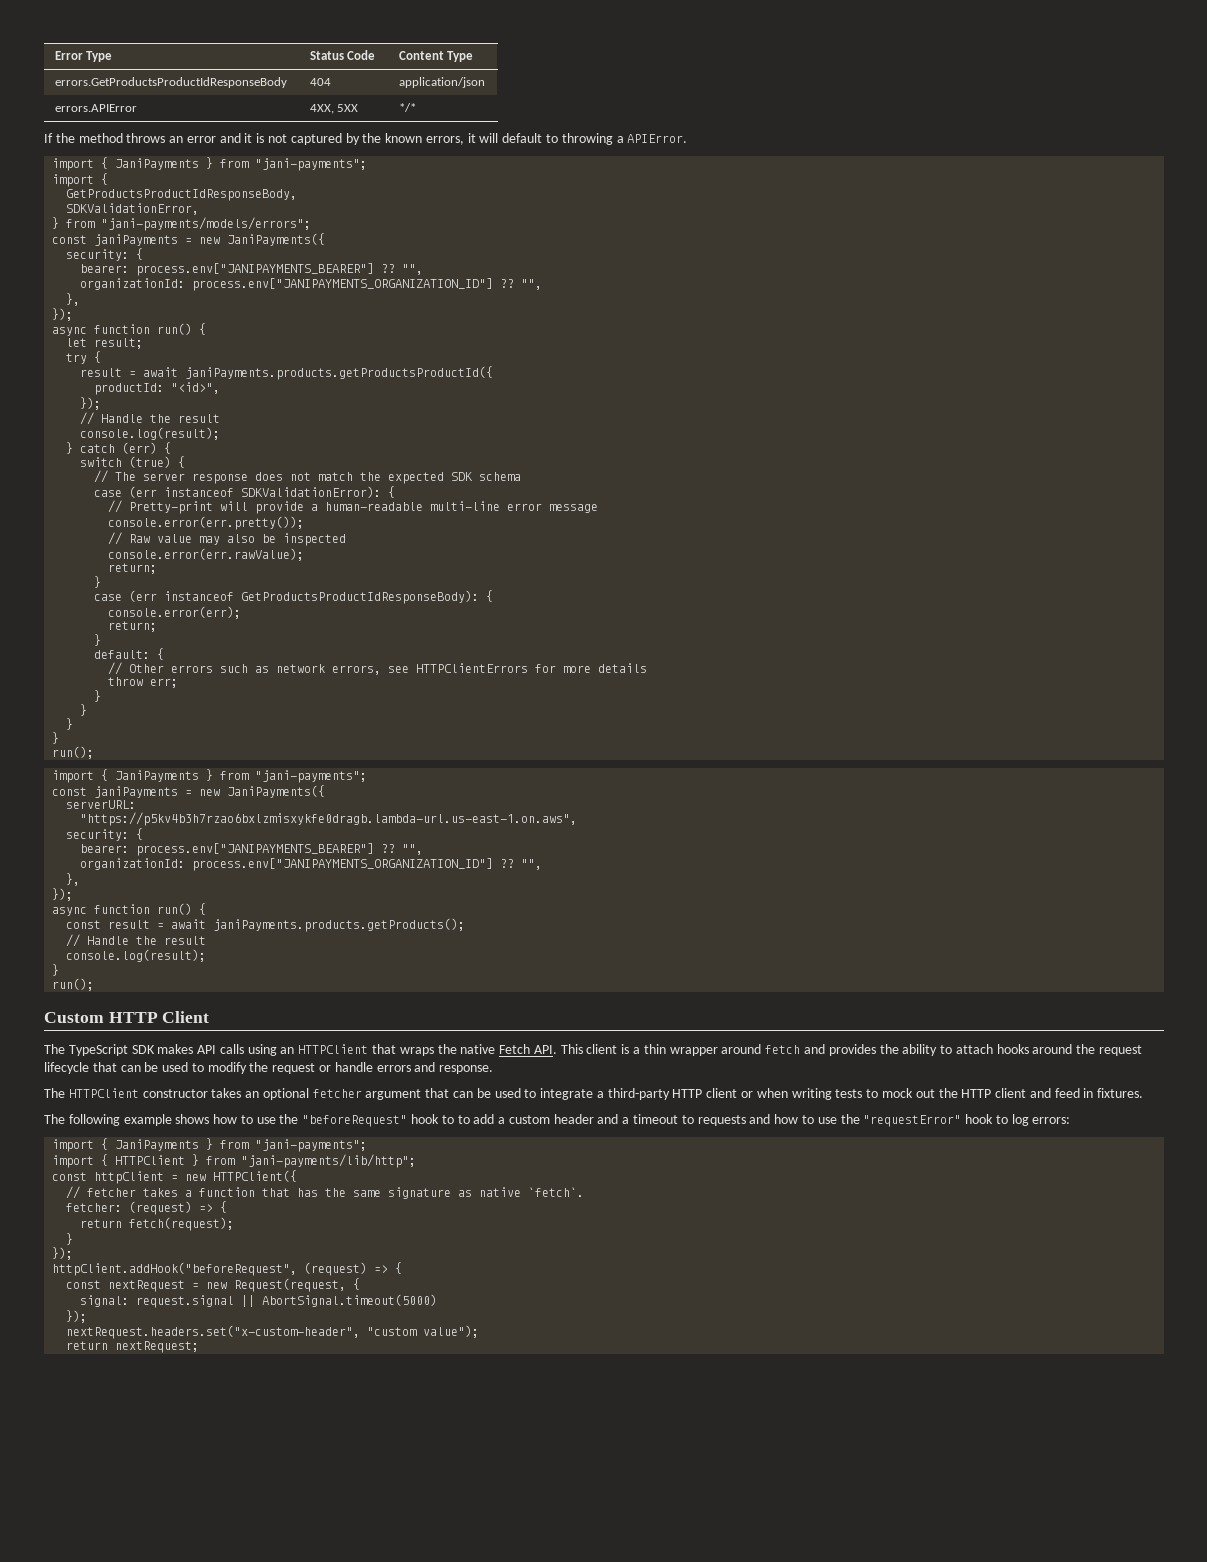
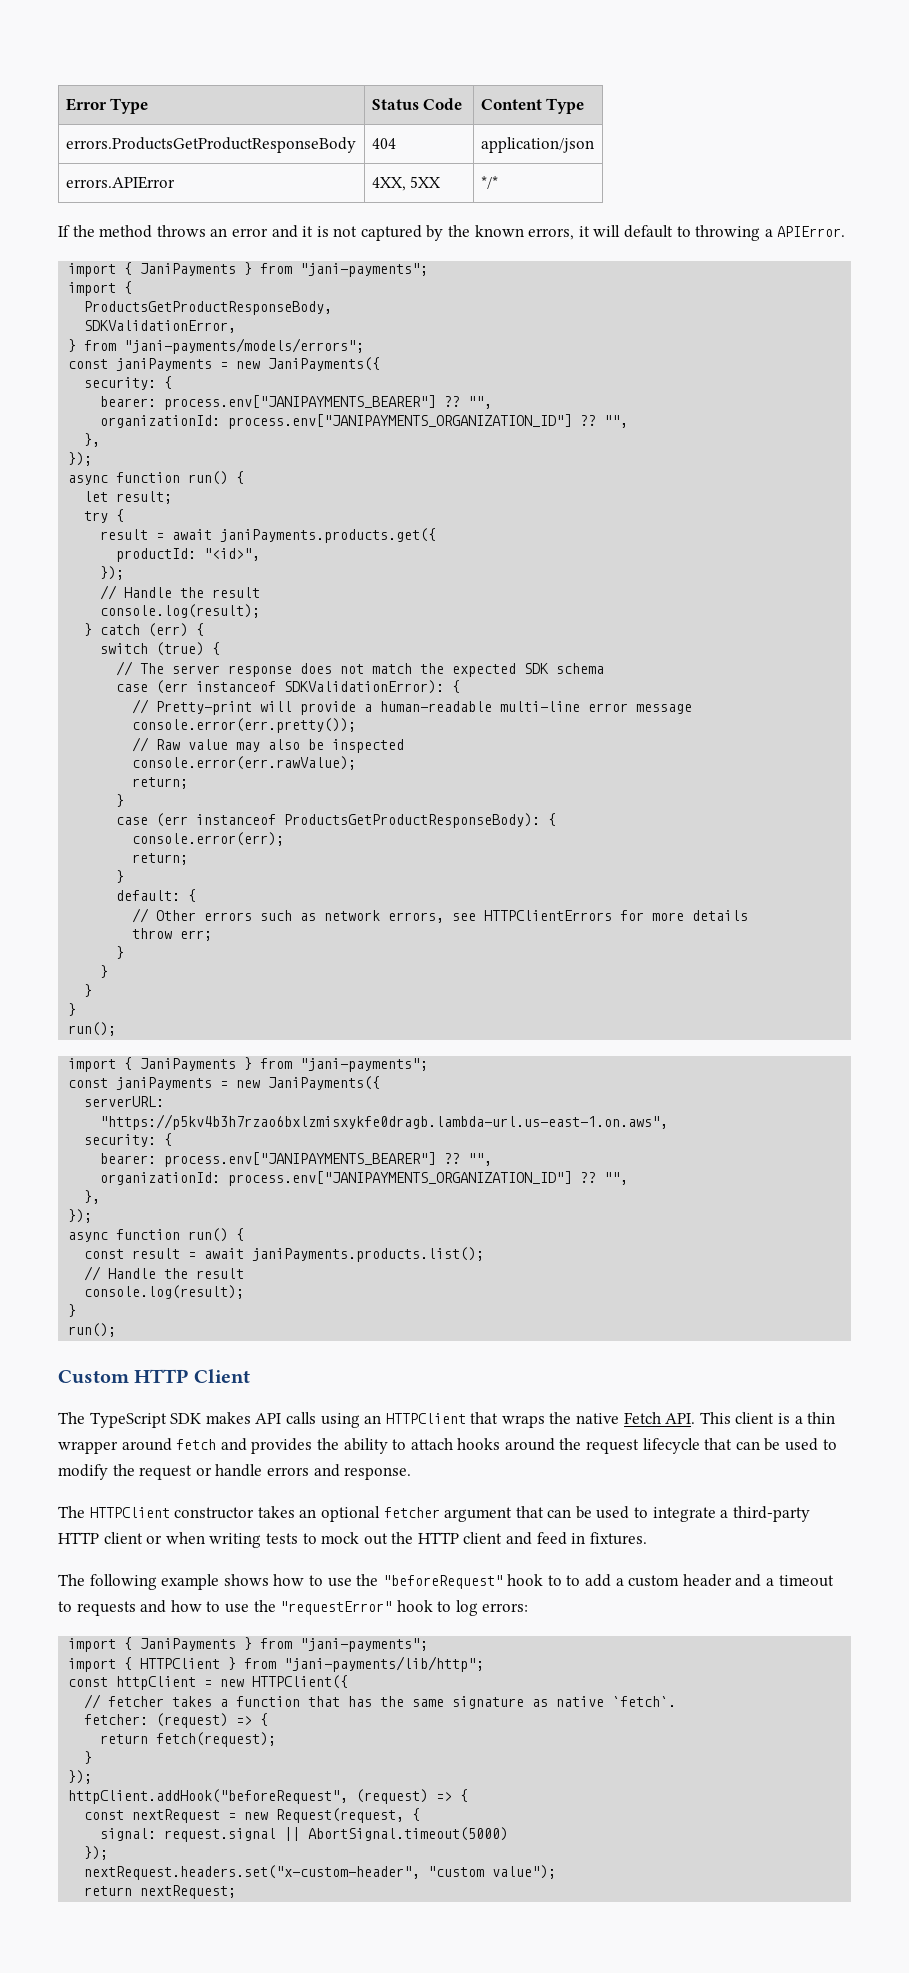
- errors.GetProductsProductIdResponseBody | 404 | application/json
+ errors.ProductsGetProductResponseBody | 404 | application/json
- GetProductsProductIdResponseBody,
+ ProductsGetProductResponseBody,
- result = await janiPayments.products.getProductsProductId({
+ result = await janiPayments.products.get({
- case (err instanceof GetProductsProductIdResponseBody): {
+ case (err instanceof ProductsGetProductResponseBody): {
- const result = await janiPayments.products.getProducts();
+ const result = await janiPayments.products.list();

